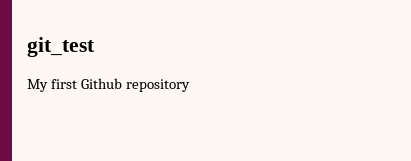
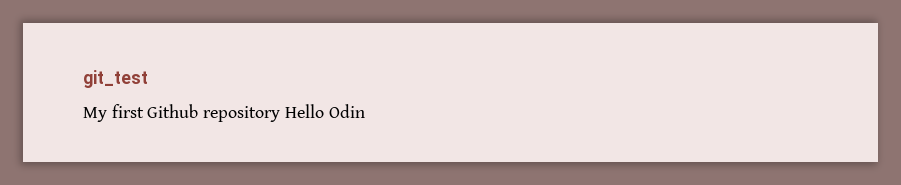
- My first Github repository
+ My first Github repository Hello Odin

